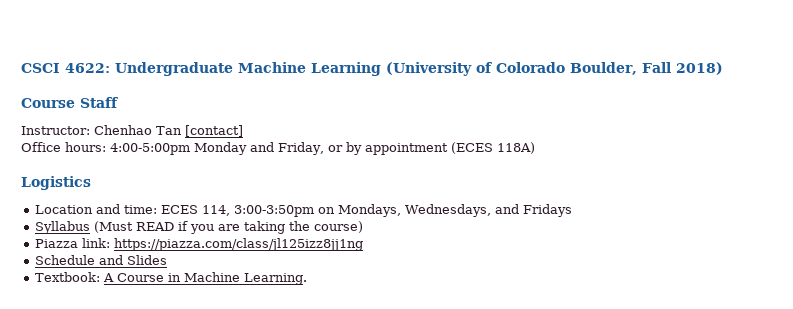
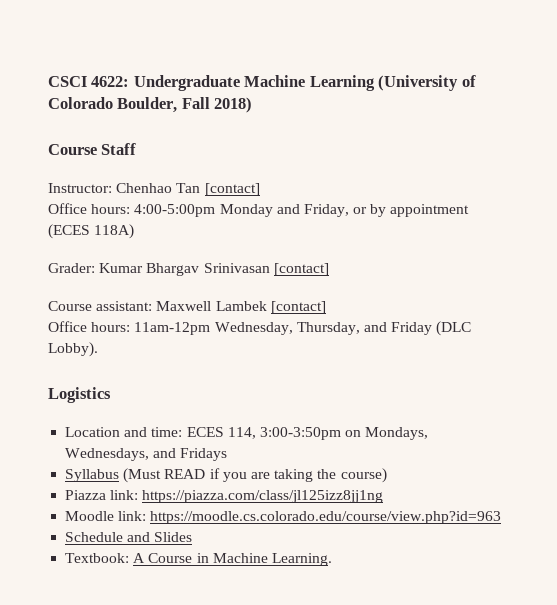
+ Grader: Kumar Bhargav Srinivasan [contact]
+ Course assistant: Maxwell Lambek [contact]
+ Office hours: 11am-12pm Wednesday, Thursday, and Friday (DLC Lobby).
+ Moodle link: https://moodle.cs.colorado.edu/course/view.php?id=963

